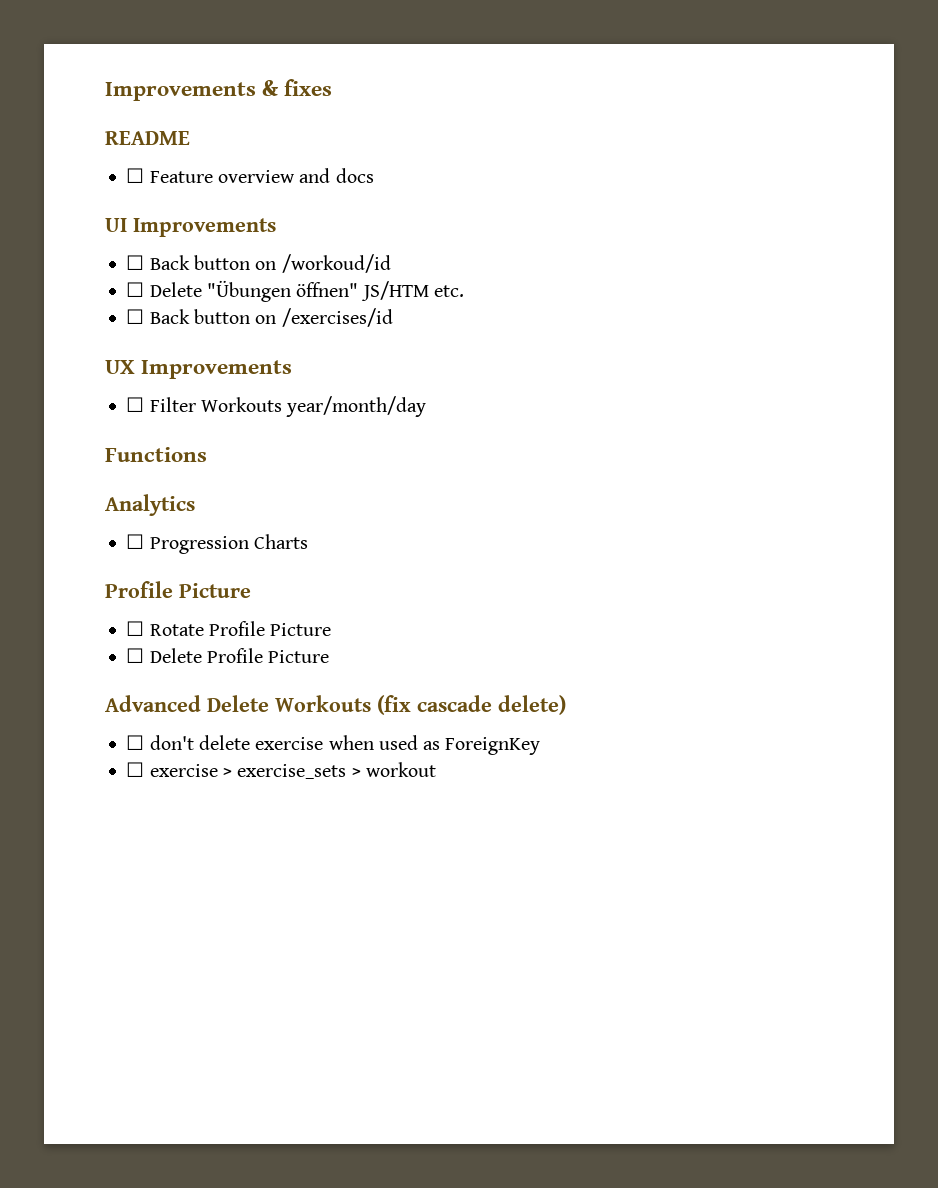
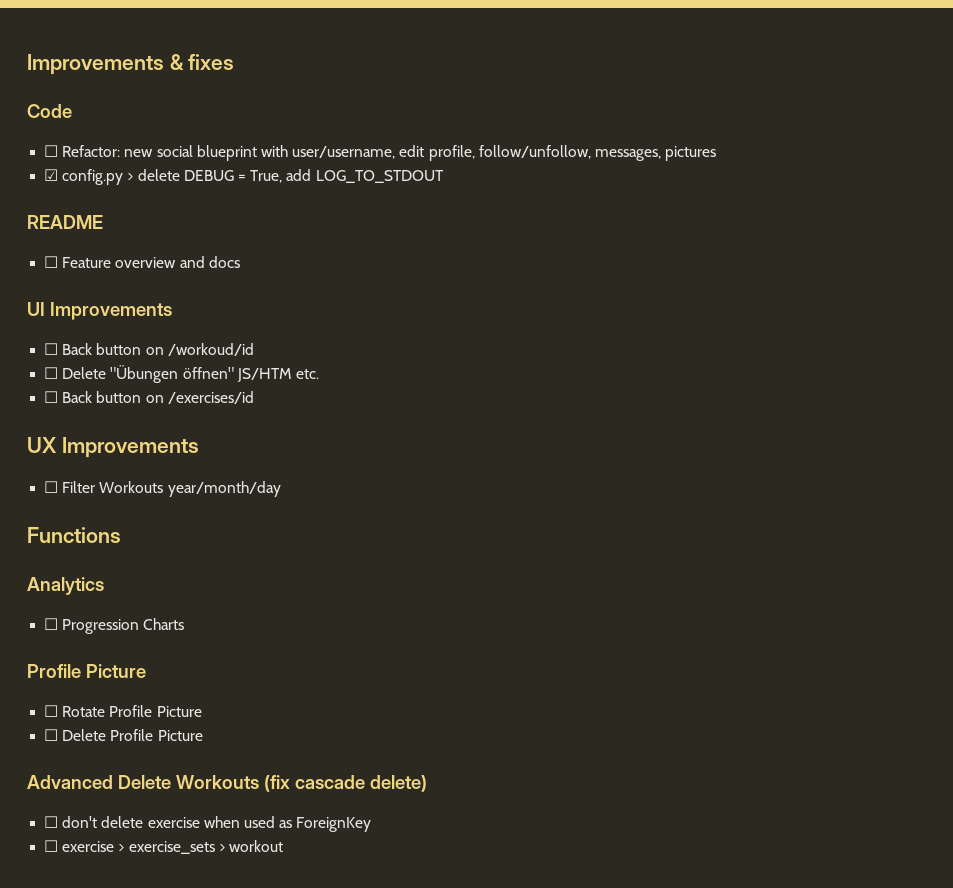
+ Code
+ ☐ Refactor: new social blueprint with user/username, edit profile, follow/unfollow, messages, pictures
+ ☑ config.py > delete DEBUG = True, add LOG_TO_STDOUT

